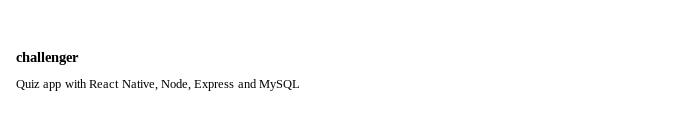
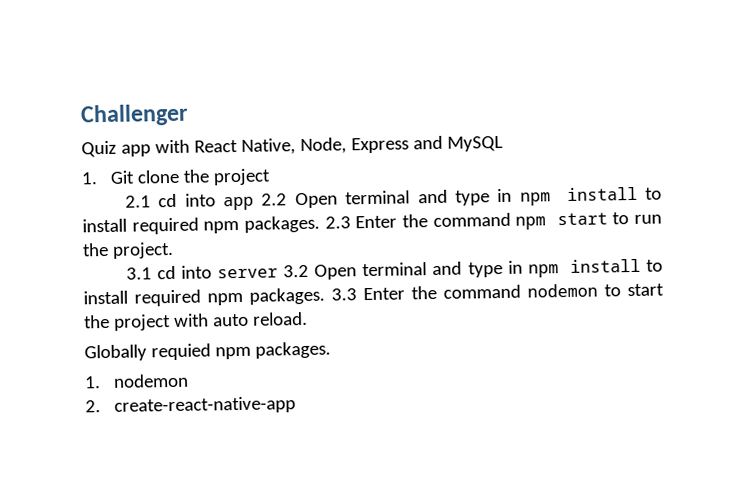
- challenger
+ Challenger
+ 1. Git clone the project
+ 2.1 cd into app 2.2 Open terminal and type in npm install to install required npm packages. 2.3 Enter the command npm start to run the project.
+ 3.1 cd into server 3.2 Open terminal and type in npm install to install required npm packages. 3.3 Enter the command nodemon to start the project with auto reload.
+ Globally requied npm packages.
+ 1. nodemon
+ 2. create-react-native-app

